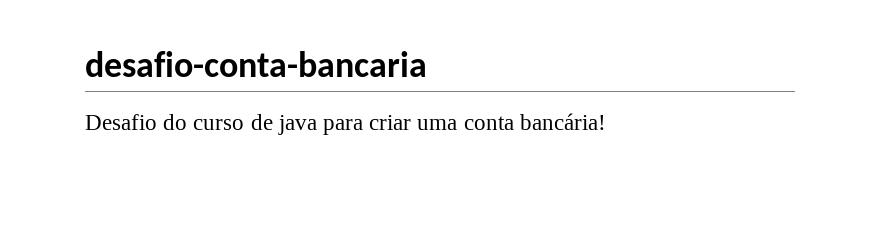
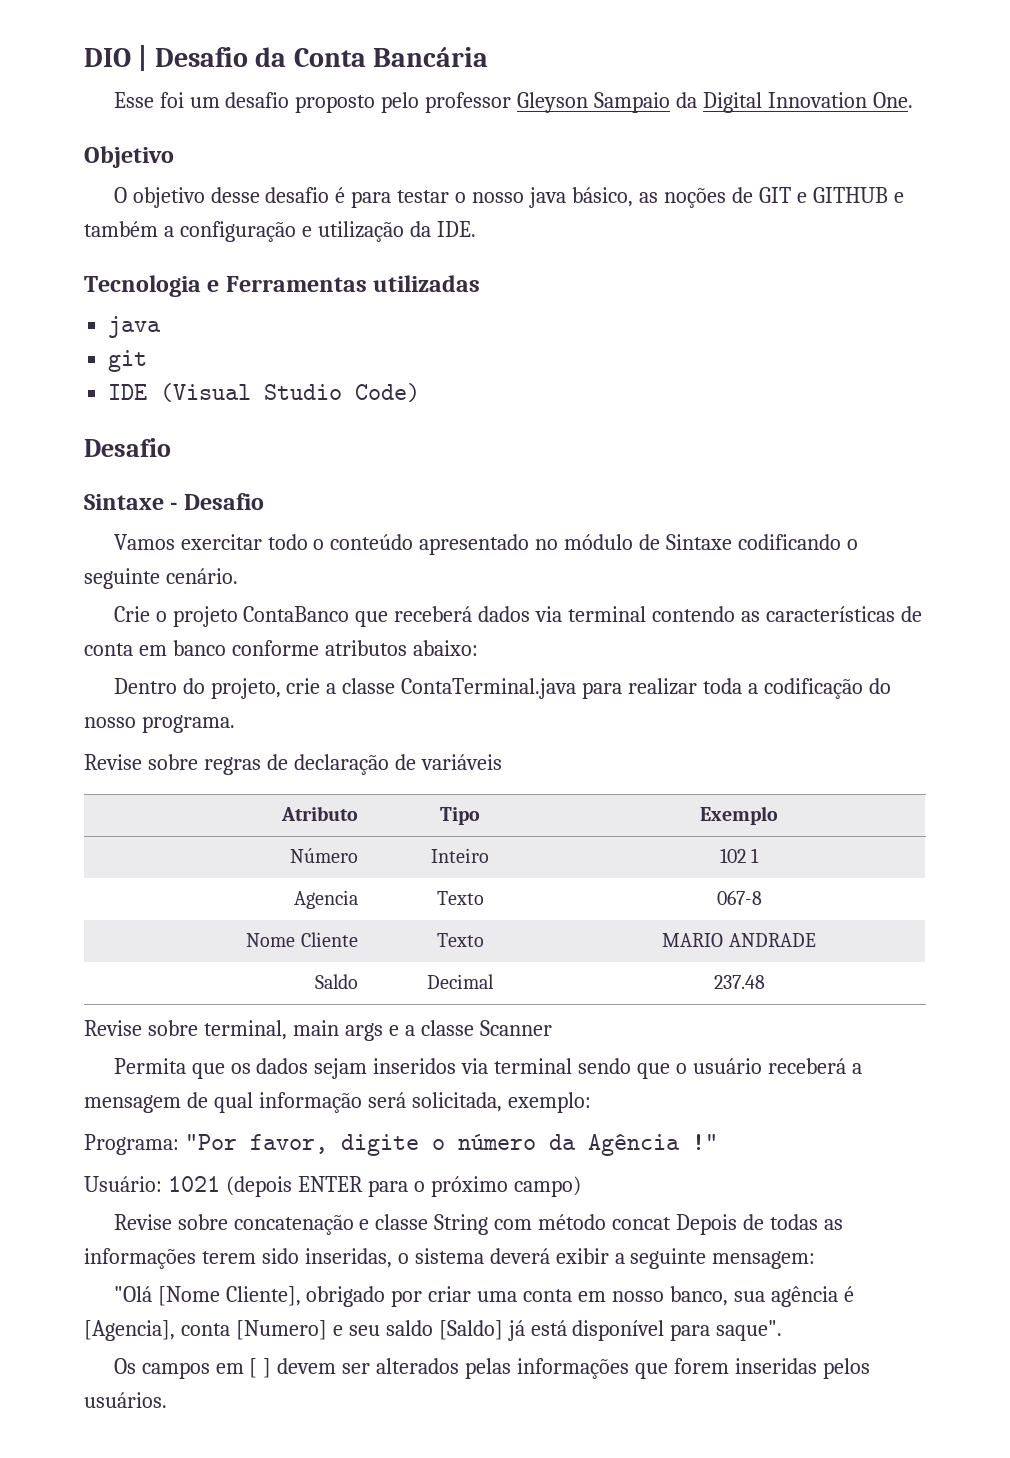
- desafio-conta-bancaria
- Desafio do curso de java para criar uma conta bancária!
+ DIO | Desafio da Conta Bancária
+ Esse foi um desafio proposto pelo professor Gleyson Sampaio da Digital Innovation One.
+ Objetivo
+ O objetivo desse desafio é para testar o nosso java básico, as noções de GIT e GITHUB e também a configuração e utilização da IDE.
+ Tecnologia e Ferramentas utilizadas
+ java
+ git
+ IDE (Visual Studio Code)
+ Desafio
+ Sintaxe - Desafio
+ Vamos exercitar todo o conteúdo apresentado no módulo de Sintaxe codificando o seguinte cenário.
+ Crie o projeto ContaBanco que receberá dados via terminal contendo as características de conta em banco conforme atributos abaixo:
+ Dentro do projeto, crie a classe ContaTerminal.java para realizar toda a codificação do nosso programa.
+ Revise sobre regras de declaração de variáveis
+ Atributo | Tipo | Exemplo
+ Número | Inteiro | 102 1
+ Agencia | Texto | 067-8
+ Nome Cliente | Texto | MARIO ANDRADE
+ Saldo | Decimal | 237.48
+ Revise sobre terminal, main args e a classe Scanner
+ Permita que os dados sejam inseridos via terminal sendo que o usuário receberá a mensagem de qual informação será solicitada, exemplo:
+ Programa: "Por favor, digite o número da Agência !"
+ Usuário: 1021 (depois ENTER para o próximo campo)
+ Revise sobre concatenação e classe String com método concat Depois de todas as informações terem sido inseridas, o sistema deverá exibir a seguinte mensagem:
+ "Olá [Nome Cliente], obrigado por criar uma conta em nosso banco, sua agência é [Agencia], conta [Numero] e seu saldo [Saldo] já está disponível para saque".
+ Os campos em [ ] devem ser alterados pelas informações que forem inseridas pelos usuários.

